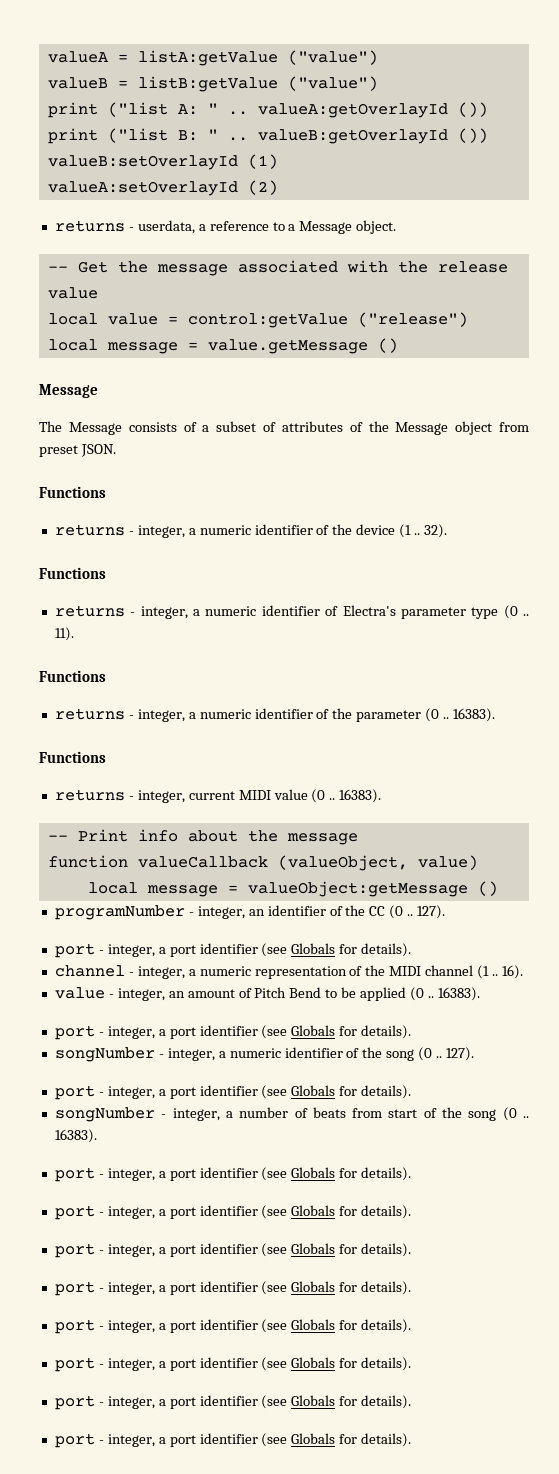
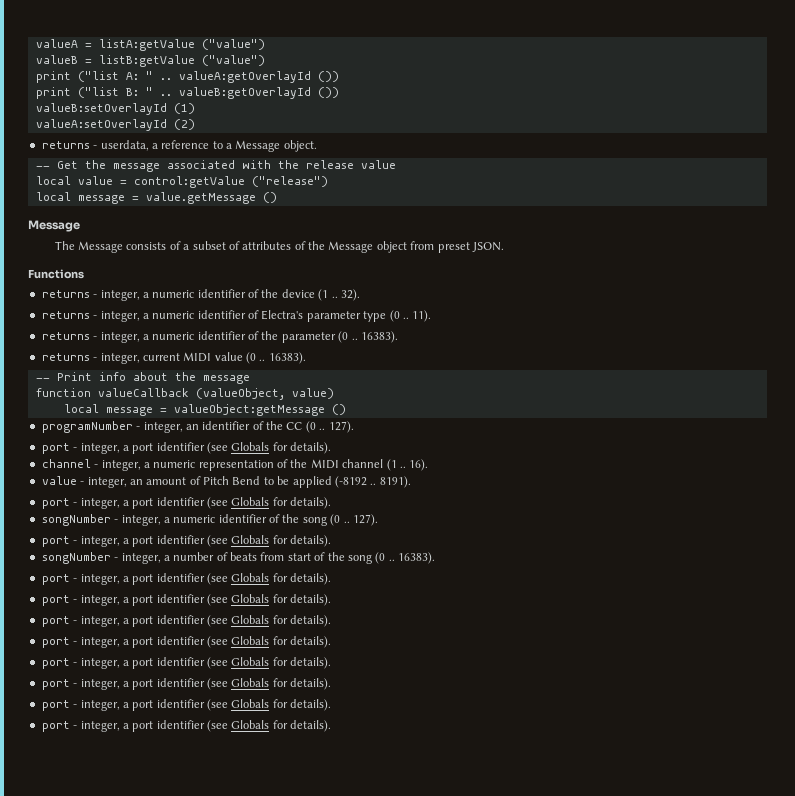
  32).
- Functions
  11).
- Functions
  returns - integer, a numeric identifier of the parameter (0 .. 16383).
- Functions
- value - integer, an amount of Pitch Bend to be applied (0 .. 16383).
+ value - integer, an amount of Pitch Bend to be applied (-8192 .. 8191).

